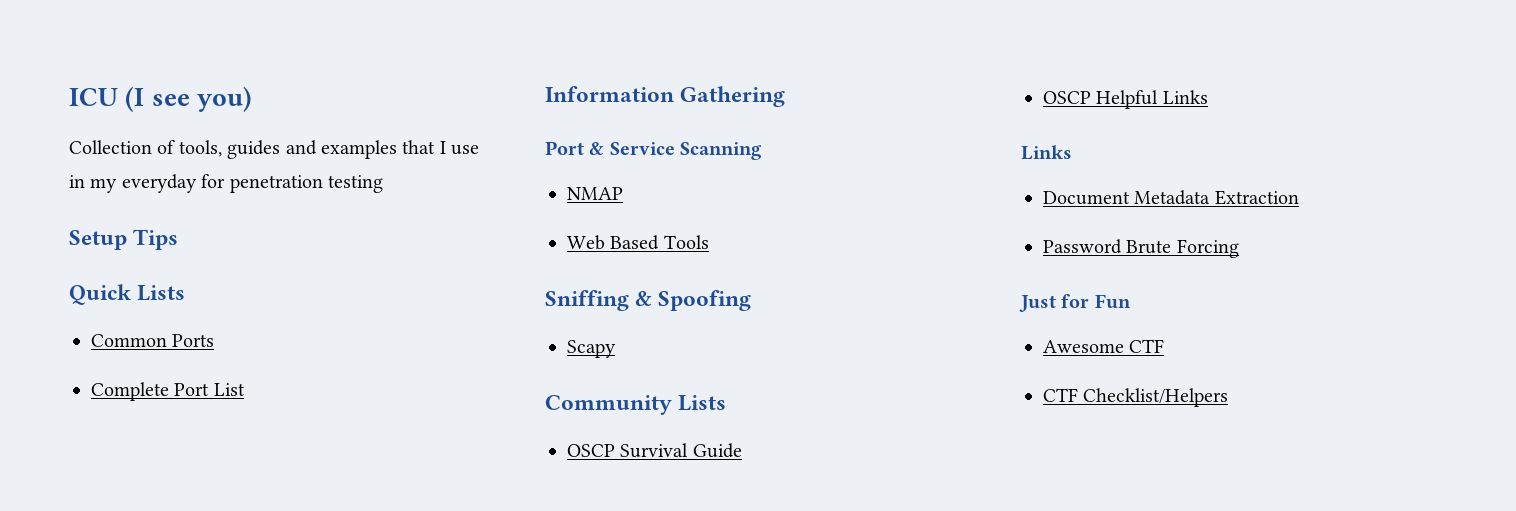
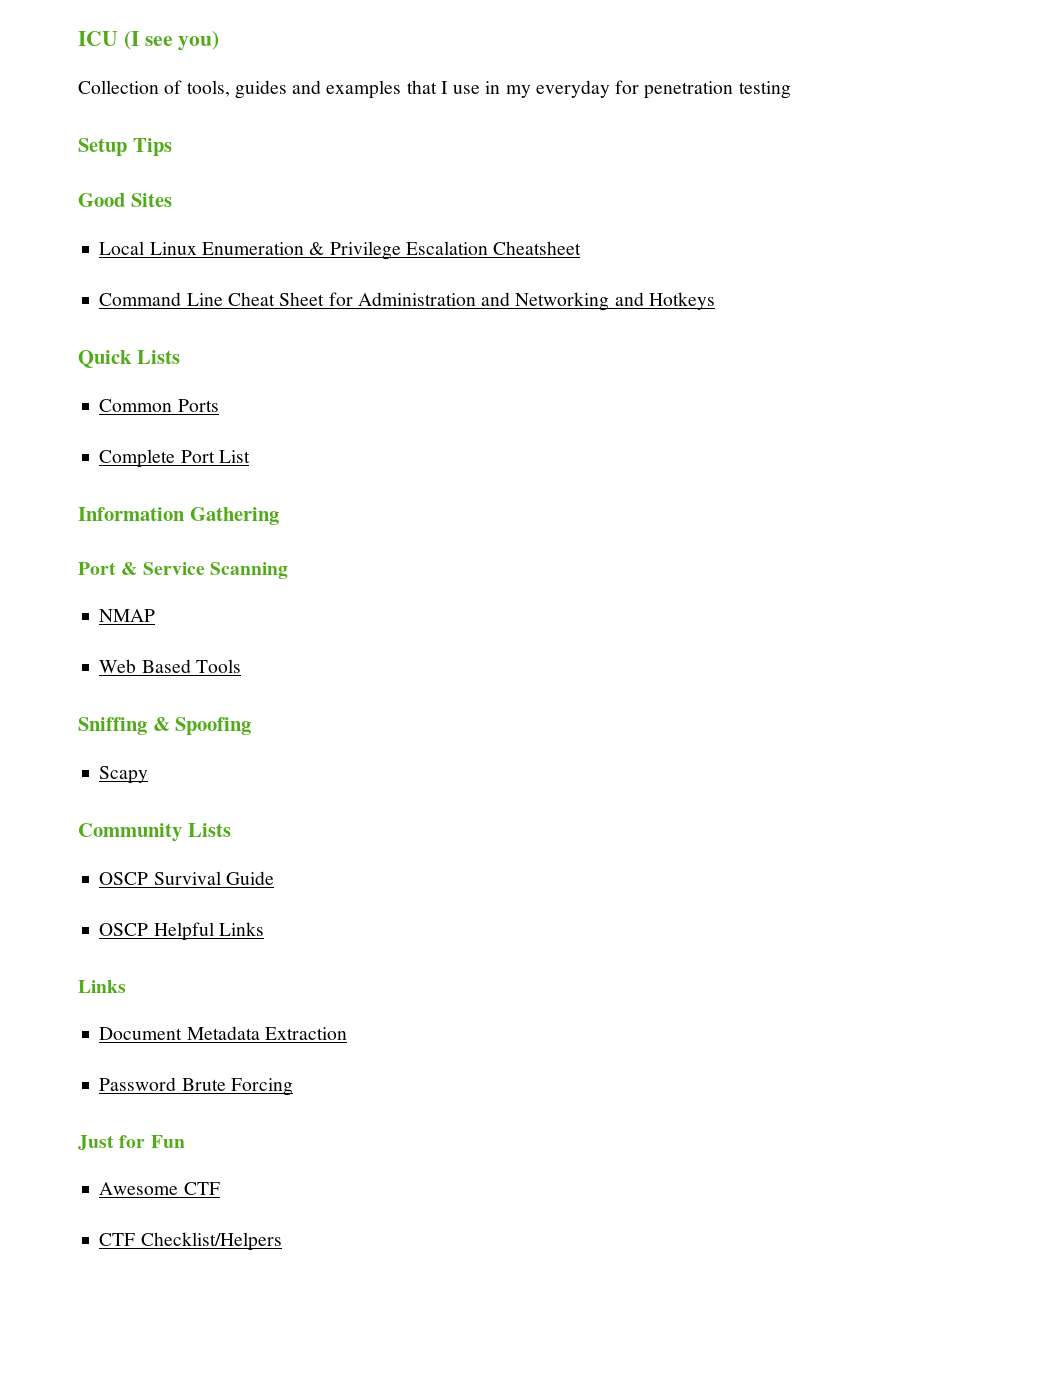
+ Good Sites
+ Local Linux Enumeration & Privilege Escalation Cheatsheet
+ Command Line Cheat Sheet for Administration and Networking and Hotkeys

